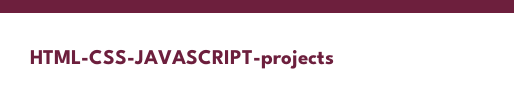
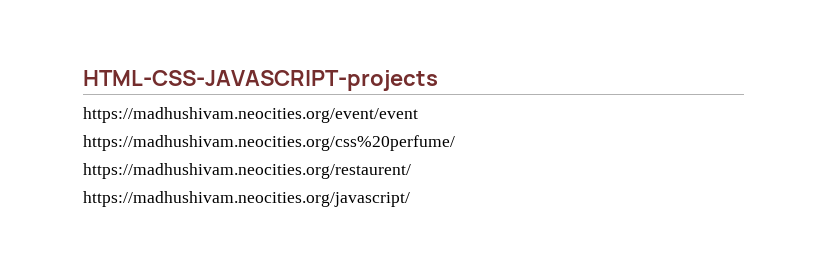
+ https://madhushivam.neocities.org/event/event
+ https://madhushivam.neocities.org/css%20perfume/
+ https://madhushivam.neocities.org/restaurent/
+ https://madhushivam.neocities.org/javascript/

